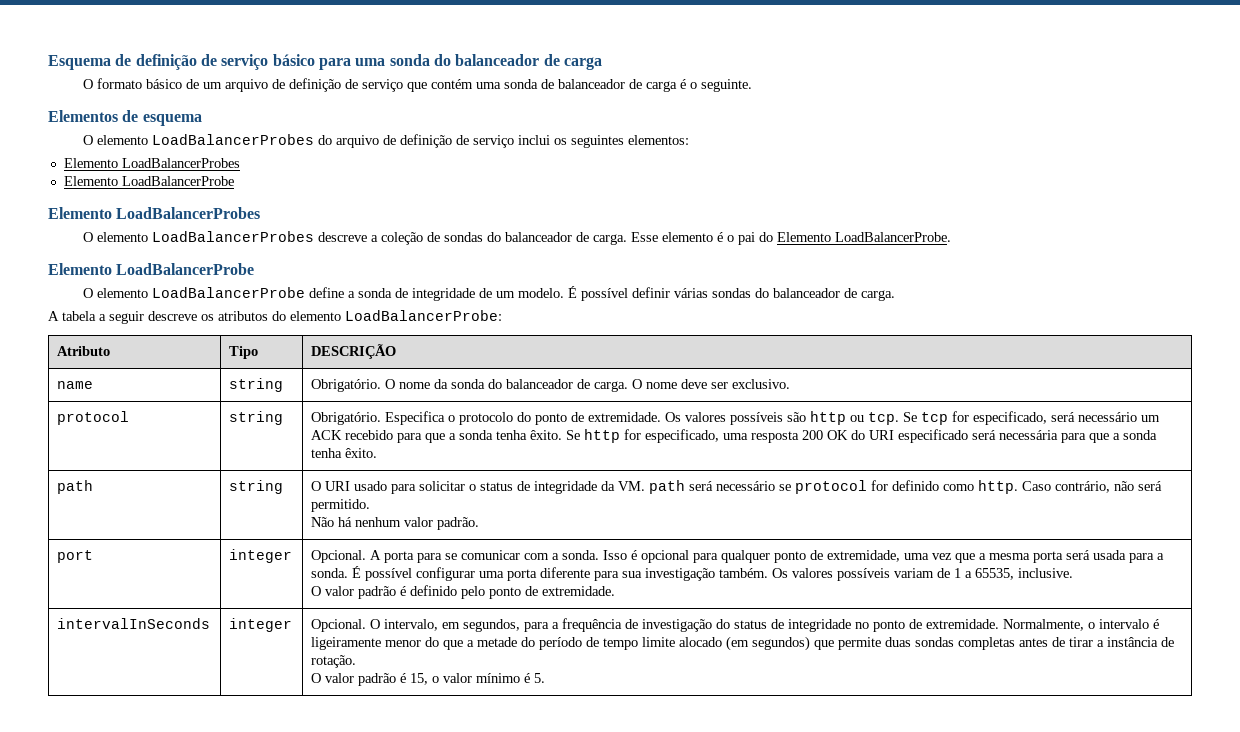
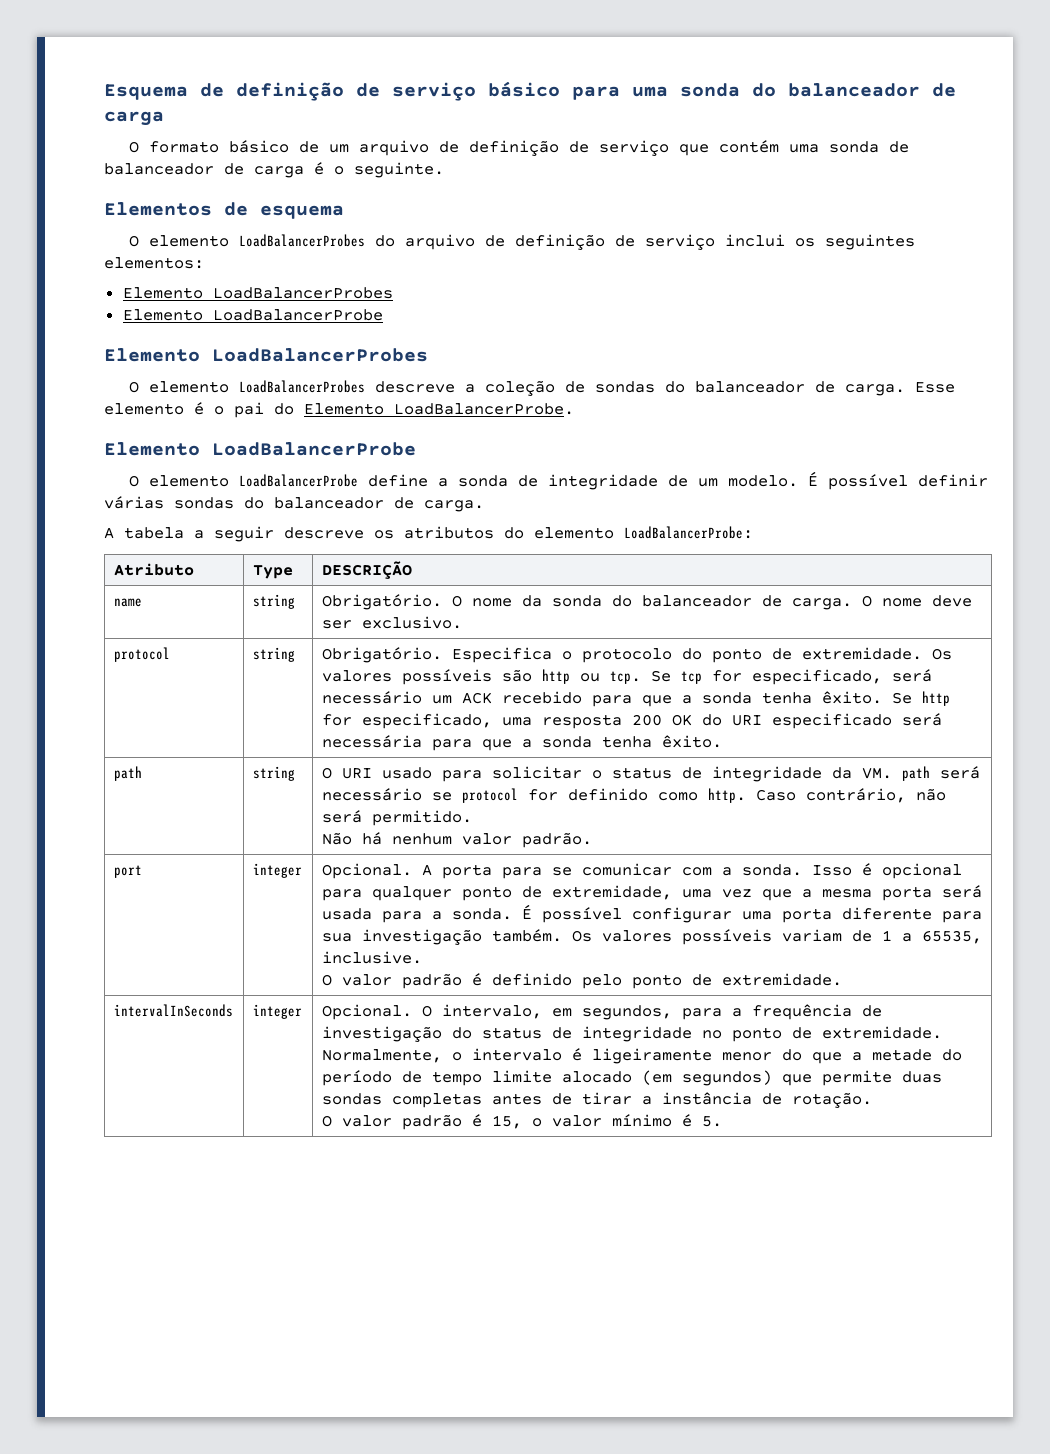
- Atributo | Tipo | DESCRIÇÃO
+ Atributo | Type | DESCRIÇÃO

